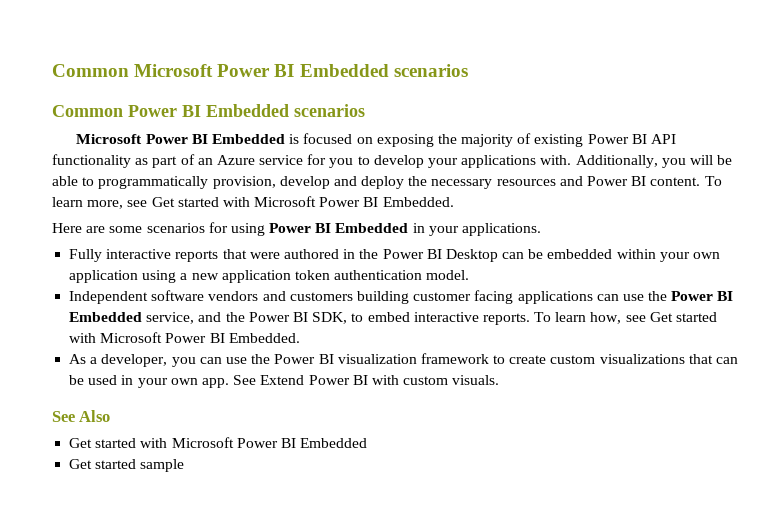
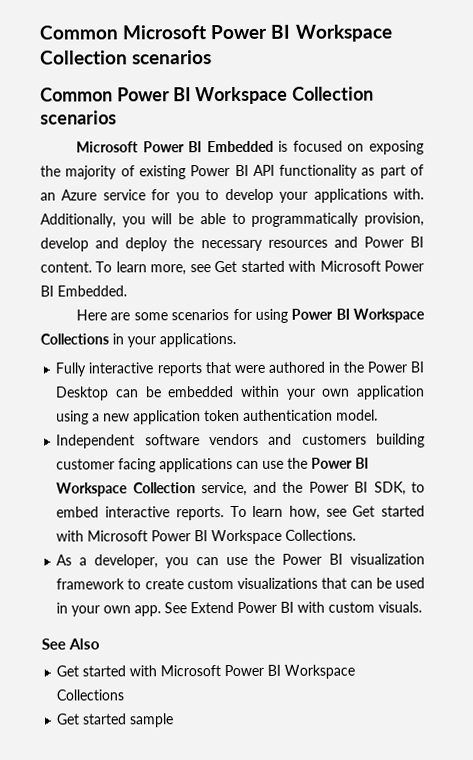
- Common Microsoft Power BI Embedded scenarios
+ Common Microsoft Power BI Workspace Collection scenarios
- Common Power BI Embedded scenarios
+ Common Power BI Workspace Collection scenarios
- Here are some scenarios for using Power BI Embedded in your applications.
+ Here are some scenarios for using Power BI Workspace Collections in your applications.
- Independent software vendors and customers building customer facing applications can use the Power BI Embedded service, and the Power BI SDK, to embed interactive reports.
+ Independent software vendors and customers building customer facing applications can use the Power BI Workspace Collection service, and the Power BI SDK, to embed interactive reports.
- To learn how, see Get started with Microsoft Power BI Embedded.
+ To learn how, see Get started with Microsoft Power BI Workspace Collections.
- Get started with Microsoft Power BI Embedded
+ Get started with Microsoft Power BI Workspace Collections

